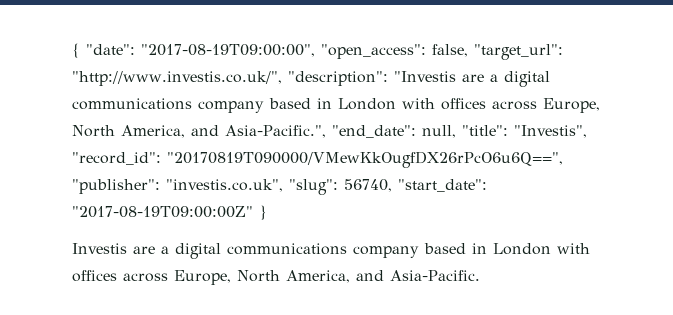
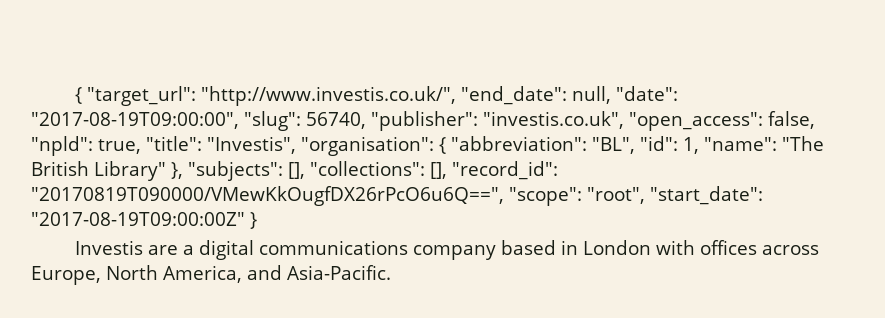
- { "date": "2017-08-19T09:00:00", "open_access": false, "target_url": "http://www.investis.co.uk/", "description": "Investis are a digital communications company based in London with offices across Europe, North America, and Asia-Pacific.", "end_date": null, "title": "Investis", "record_id": "20170819T090000/VMewKkOugfDX26rPcO6u6Q==", "publisher": "investis.co.uk", "slug": 56740, "start_date": "2017-08-19T09:00:00Z" }
+ { "target_url": "http://www.investis.co.uk/", "end_date": null, "date": "2017-08-19T09:00:00", "slug": 56740, "publisher": "investis.co.uk", "open_access": false, "npld": true, "title": "Investis", "organisation": { "abbreviation": "BL", "id": 1, "name": "The British Library" }, "subjects": [], "collections": [], "record_id": "20170819T090000/VMewKkOugfDX26rPcO6u6Q==", "scope": "root", "start_date": "2017-08-19T09:00:00Z" }

